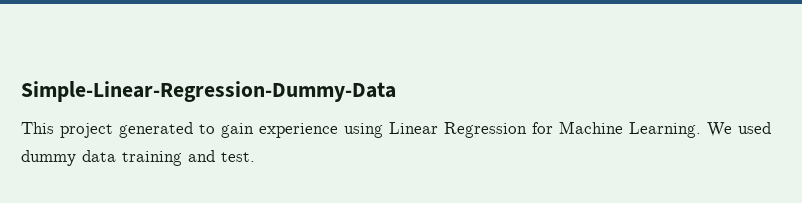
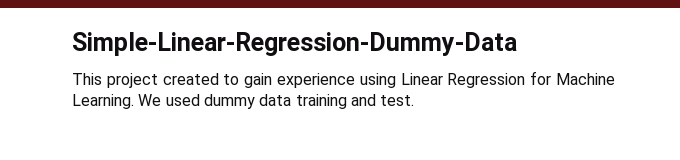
- This project generated to gain experience using Linear Regression for Machine Learning.
+ This project created to gain experience using Linear Regression for Machine Learning.

